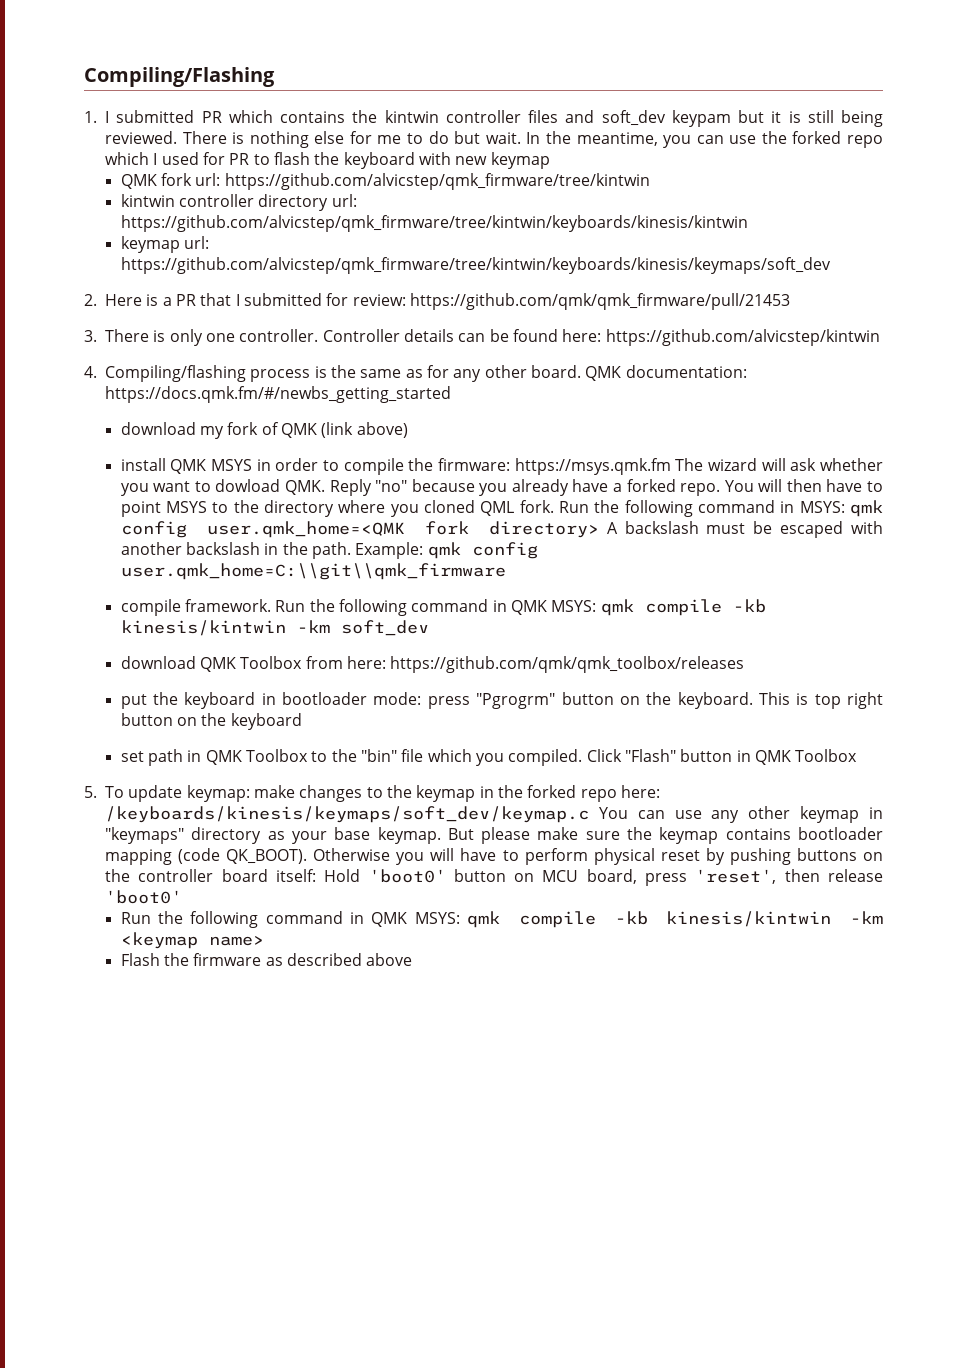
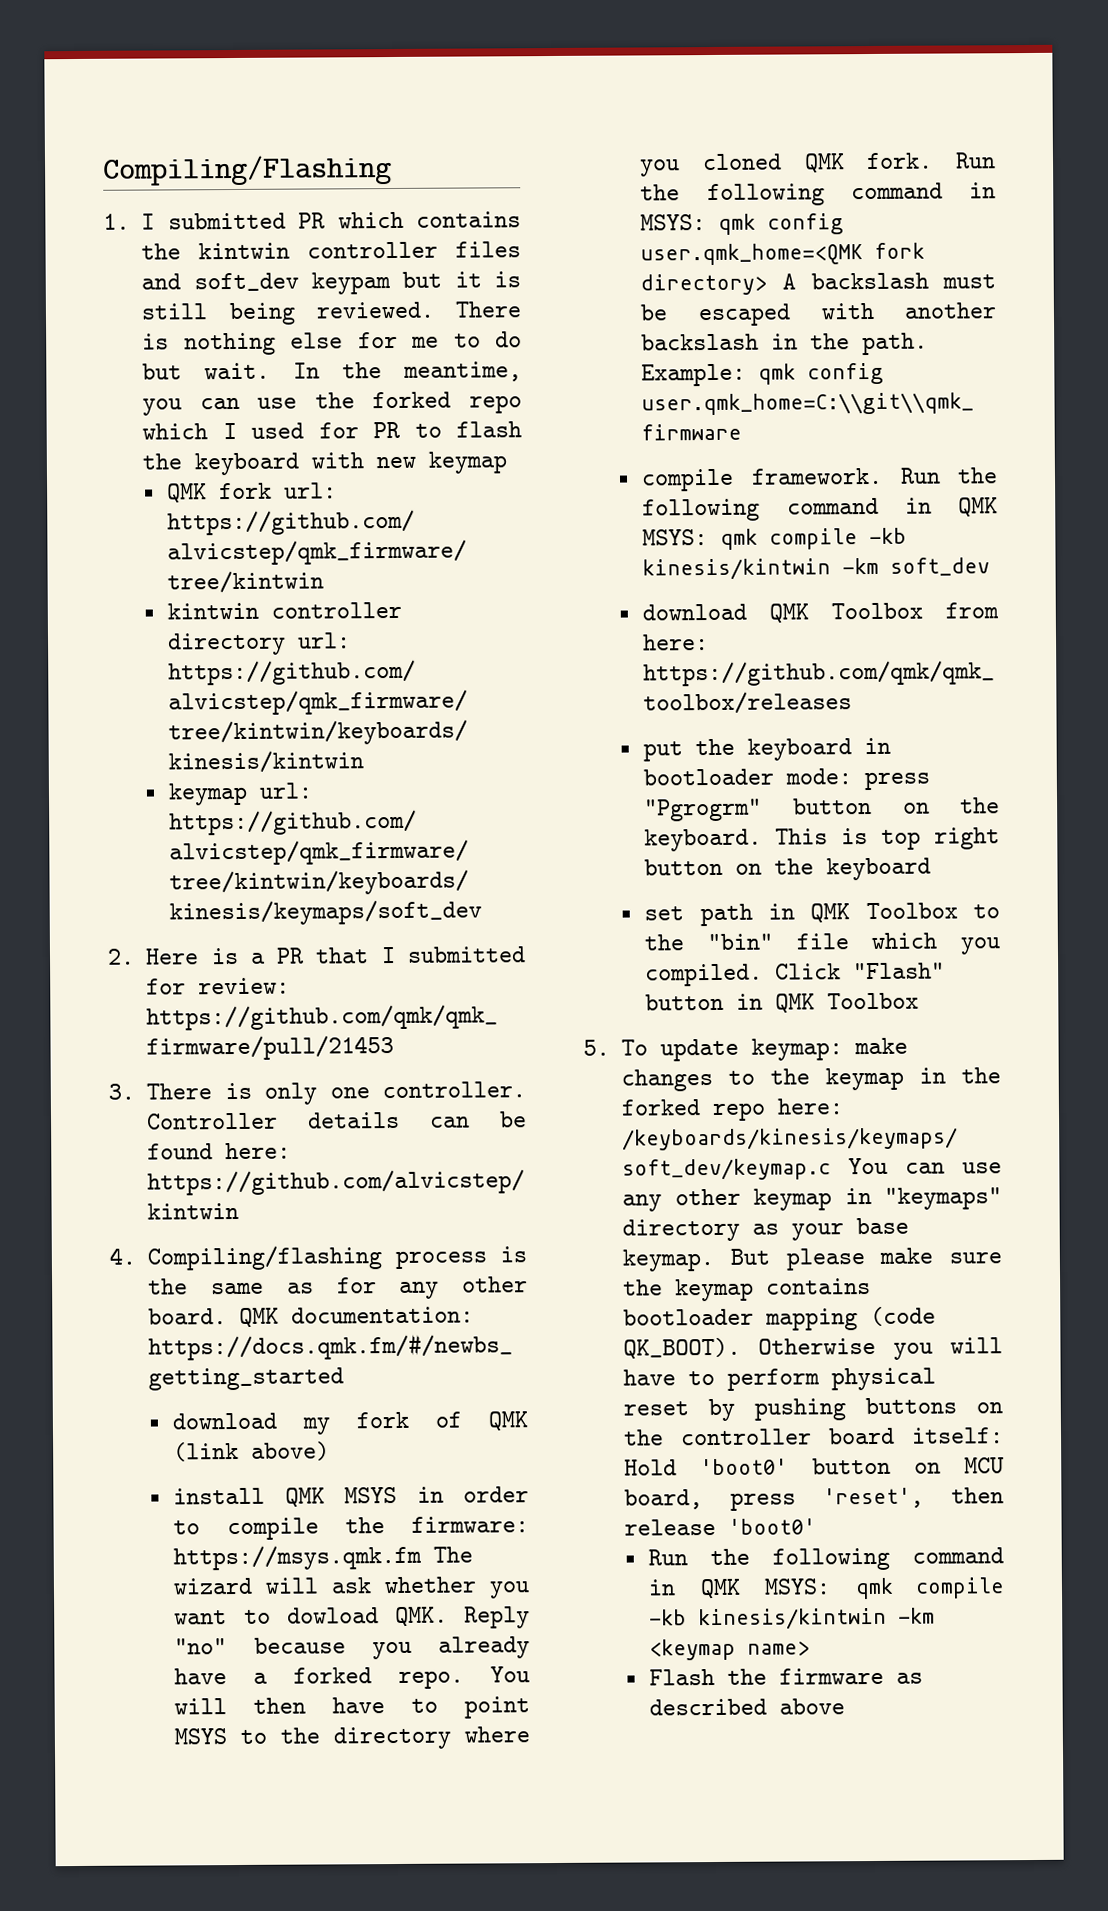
- You will then have to point MSYS to the directory where you cloned QML fork.
+ You will then have to point MSYS to the directory where you cloned QMK fork.

